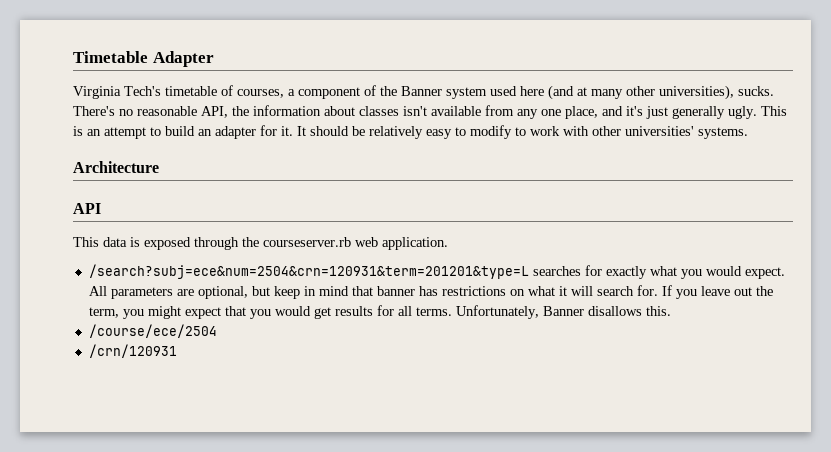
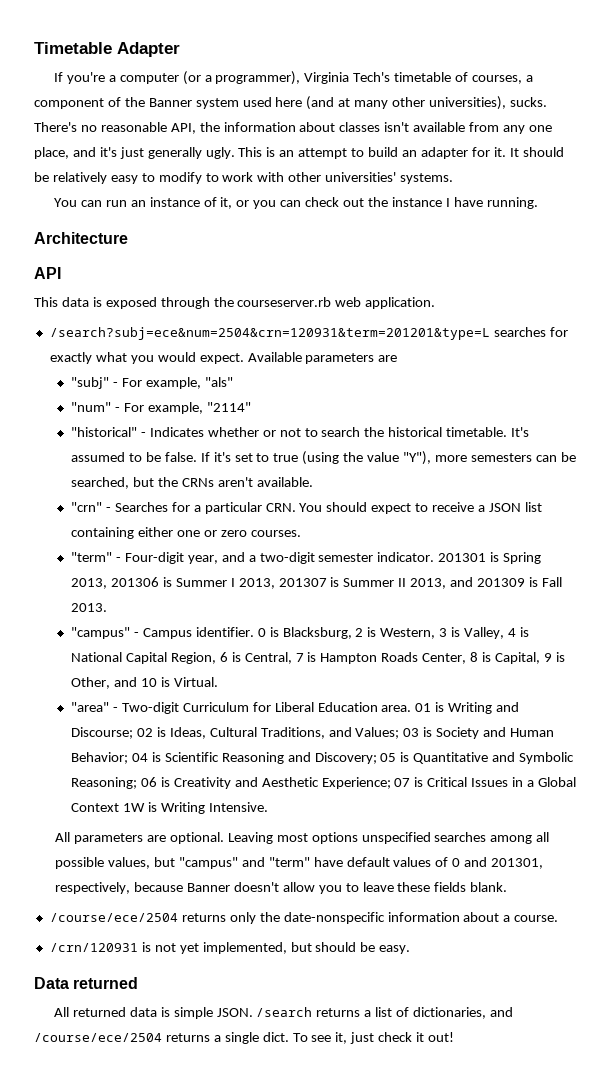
- Virginia Tech's timetable of courses, a component of the Banner system used here (and at many other universities), sucks.
+ If you're a computer (or a programmer), Virginia Tech's timetable of courses, a component of the Banner system used here (and at many other universities), sucks.
+ You can run an instance of it, or you can check out the instance I have running.
- All parameters are optional, but keep in mind that banner has restrictions on what it will search for. If you leave out the term, you might expect that you would get results for all terms. Unfortunately, Banner disallows this.
- /course/ece/2504
- /crn/120931
+ Available parameters are
+ "subj" - For example, "als"
+ "num" - For example, "2114"
+ "historical" - Indicates whether or not to search the historical timetable. It's assumed to be false. If it's set to true (using the value "Y"), more semesters can be searched, but the CRNs aren't available.
+ "crn" - Searches for a particular CRN. You should expect to receive a JSON list containing either one or zero courses.
+ "term" - Four-digit year, and a two-digit semester indicator. 201301 is Spring 2013, 201306 is Summer I 2013, 201307 is Summer II 2013, and 201309 is Fall 2013.
+ "campus" - Campus identifier. 0 is Blacksburg, 2 is Western, 3 is Valley, 4 is National Capital Region, 6 is Central, 7 is Hampton Roads Center, 8 is Capital, 9 is Other, and 10 is Virtual.
+ "area" - Two-digit Curriculum for Liberal Education area. 01 is Writing and Discourse; 02 is Ideas, Cultural Traditions, and Values; 03 is Society and Human Behavior; 04 is Scientific Reasoning and Discovery; 05 is Quantitative and Symbolic Reasoning; 06 is Creativity and Aesthetic Experience; 07 is Critical Issues in a Global Context 1W is Writing Intensive.
+ All parameters are optional. Leaving most options unspecified searches among all possible values, but "campus" and "term" have default values of 0 and 201301, respectively, because Banner doesn't allow you to leave these fields blank.
+ /course/ece/2504 returns only the date-nonspecific information about a course.
+ /crn/120931 is not yet implemented, but should be easy.
+ Data returned
+ All returned data is simple JSON. /search returns a list of dictionaries, and /course/ece/2504 returns a single dict. To see it, just check it out!

